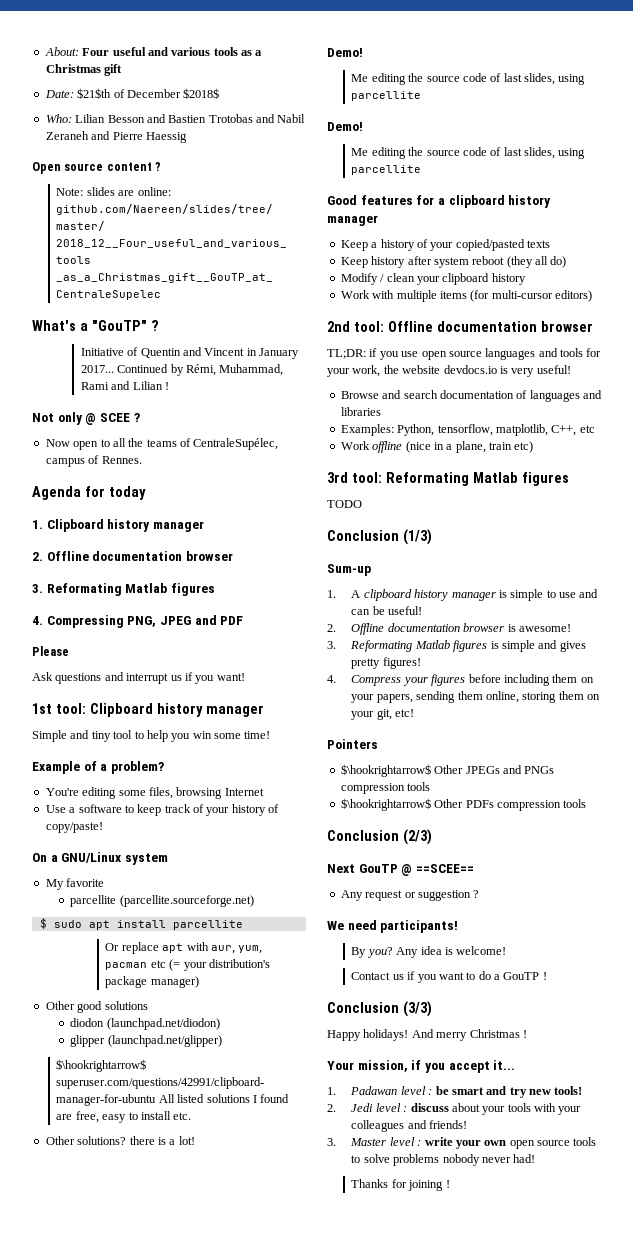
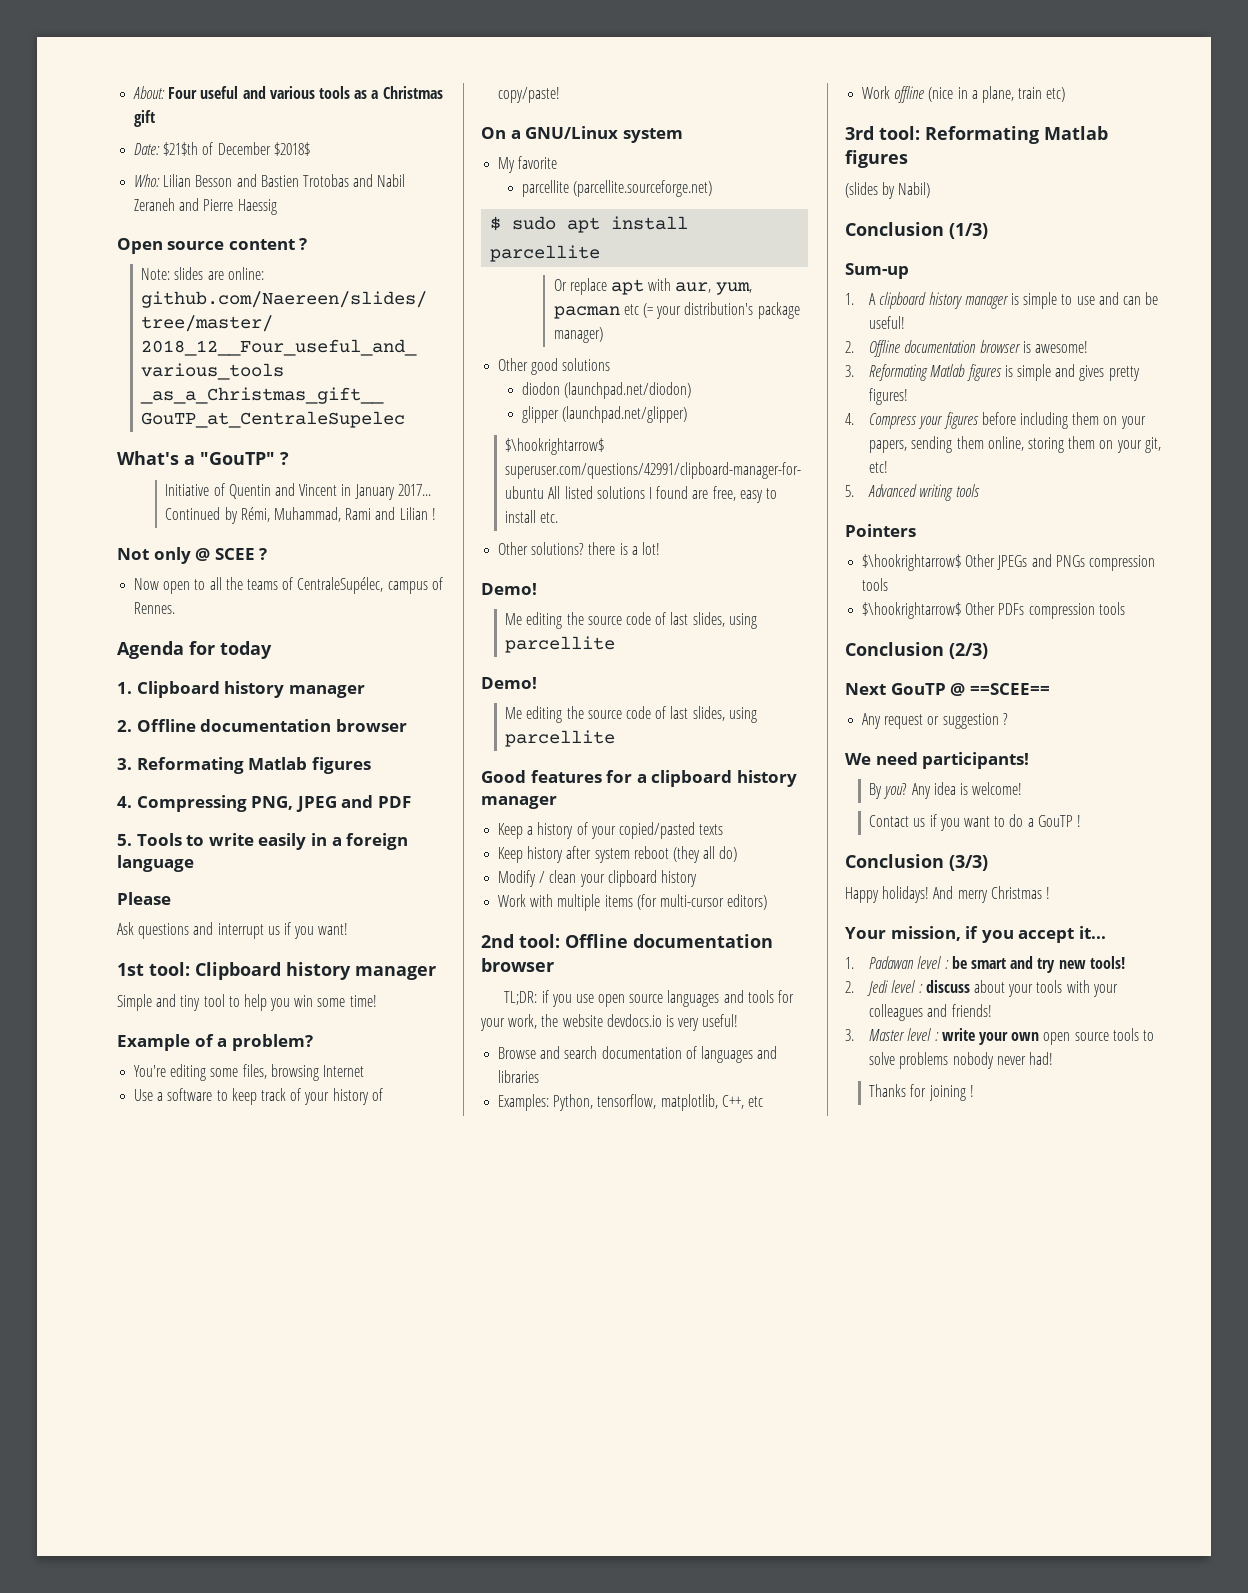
+ 5. Tools to write easily in a foreign language
- TODO
+ (slides by Nabil)
+ 5. Advanced writing tools

